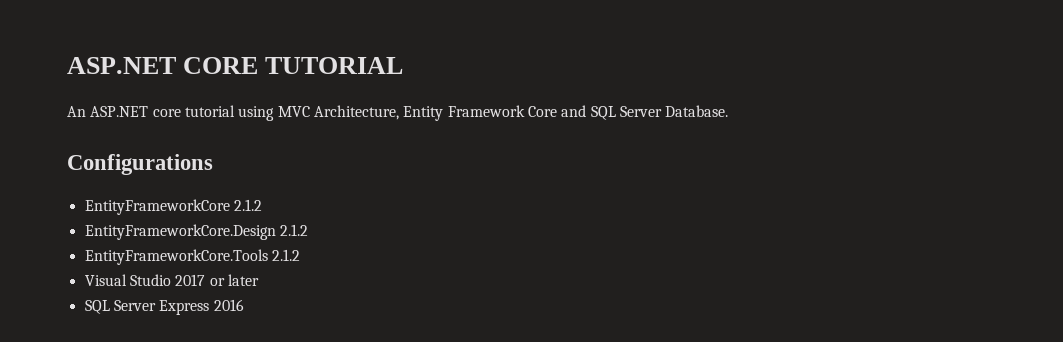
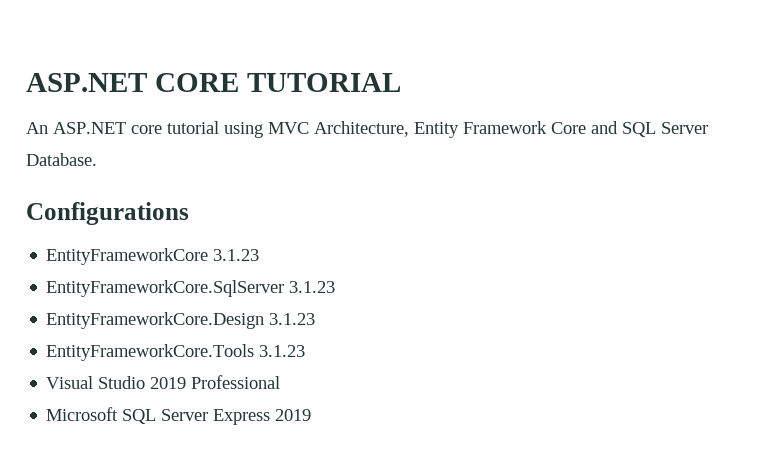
- EntityFrameworkCore 2.1.2
+ EntityFrameworkCore 3.1.23
+ EntityFrameworkCore.SqlServer 3.1.23
- EntityFrameworkCore.Design 2.1.2
+ EntityFrameworkCore.Design 3.1.23
- EntityFrameworkCore.Tools 2.1.2
+ EntityFrameworkCore.Tools 3.1.23
- Visual Studio 2017 or later
- SQL Server Express 2016
+ Visual Studio 2019 Professional
+ Microsoft SQL Server Express 2019

